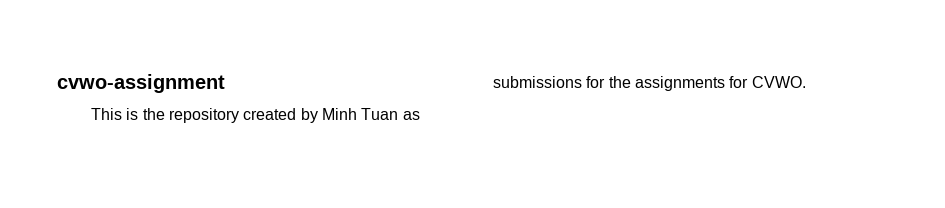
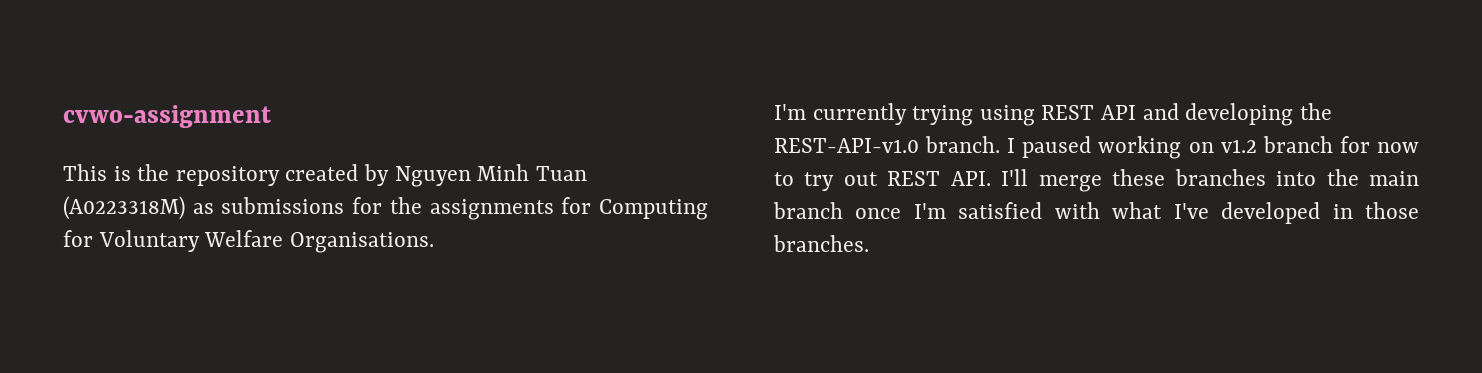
- This is the repository created by Minh Tuan as submissions for the assignments for CVWO.
+ This is the repository created by Nguyen Minh Tuan (A0223318M) as submissions for the assignments for Computing for Voluntary Welfare Organisations.
+ I'm currently trying using REST API and developing the REST-API-v1.0 branch. I paused working on v1.2 branch for now to try out REST API. I'll merge these branches into the main branch once I'm satisfied with what I've developed in those branches.

